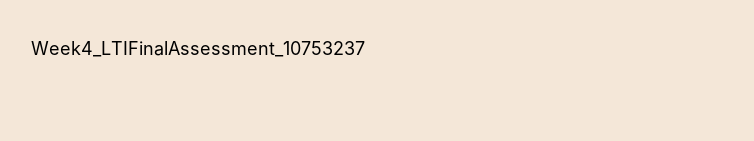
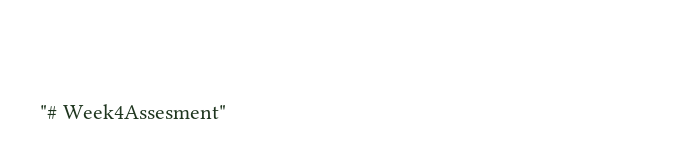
- Week4_LTIFinalAssessment_10753237
+ "# Week4Assesment"

